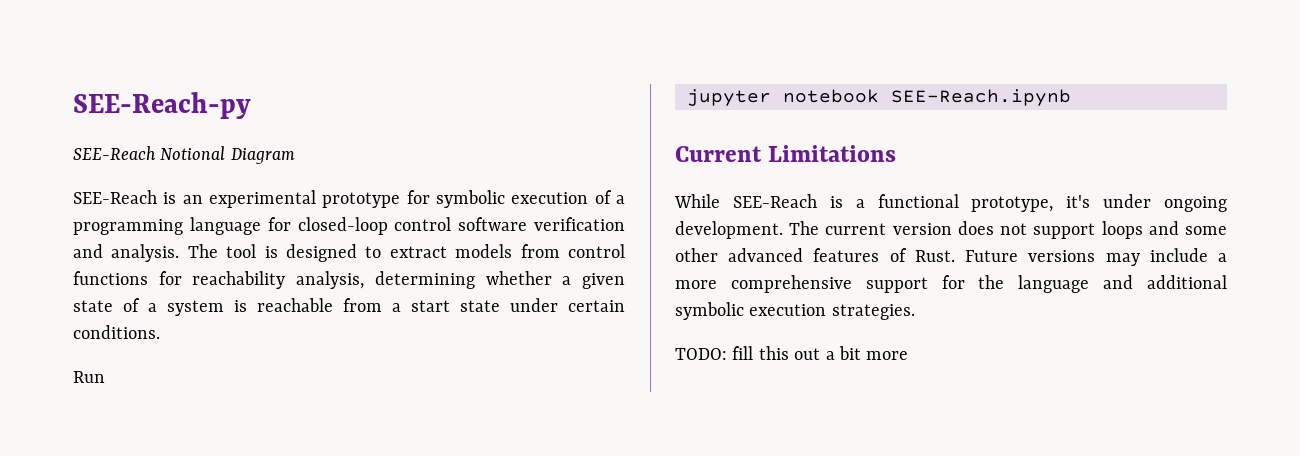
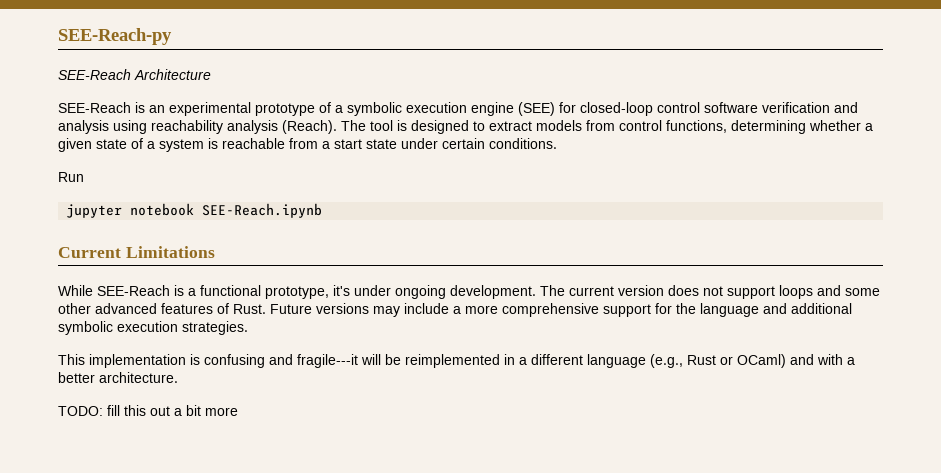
- SEE-Reach Notional Diagram
+ SEE-Reach Architecture
- SEE-Reach is an experimental prototype for symbolic execution of a programming language for closed-loop control software verification and analysis.
+ SEE-Reach is an experimental prototype of a symbolic execution engine (SEE) for closed-loop control software verification and analysis using reachability analysis (Reach).
- The tool is designed to extract models from control functions for reachability analysis, determining whether a given state of a system is reachable from a start state under certain conditions.
+ The tool is designed to extract models from control functions, determining whether a given state of a system is reachable from a start state under certain conditions.
+ This implementation is confusing and fragile---it will be reimplemented in a different language (e.g., Rust or OCaml) and with a better architecture.

